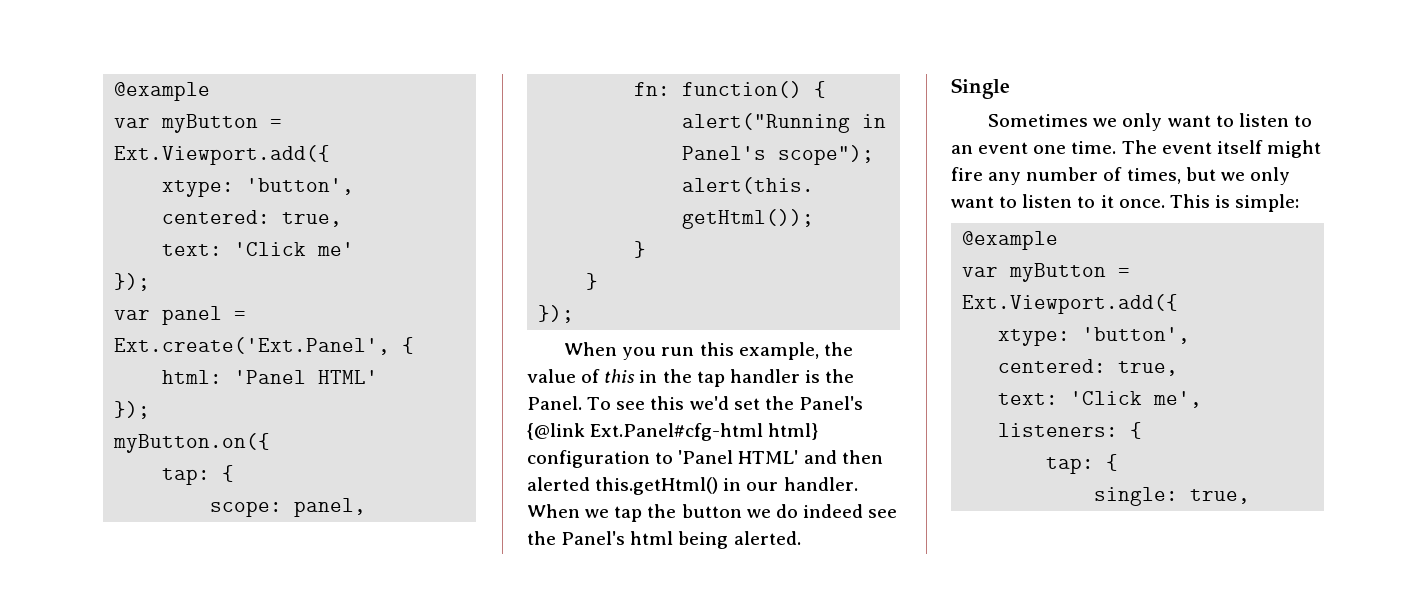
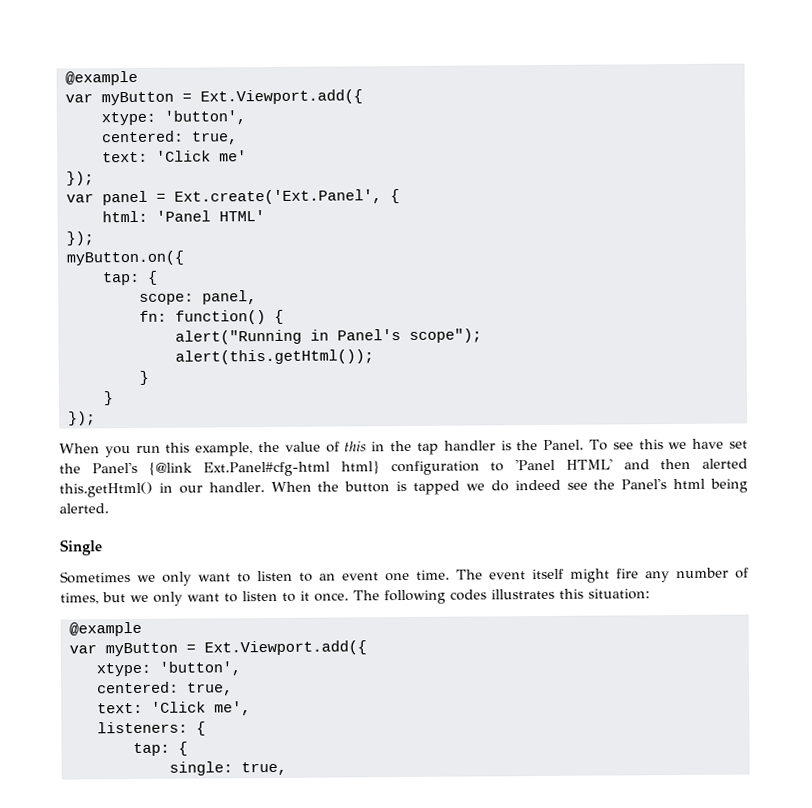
- To see this we'd set the Panel's {@link Ext.Panel#cfg-html html} configuration to 'Panel HTML' and then alerted this.getHtml() in our handler.
+ To see this we have set the Panel's {@link Ext.Panel#cfg-html html} configuration to 'Panel HTML' and then alerted this.getHtml() in our handler.
- When we tap the button we do indeed see the Panel's html being alerted.
+ When the button is tapped we do indeed see the Panel's html being alerted.
- This is simple:
+ The following codes illustrates this situation:

